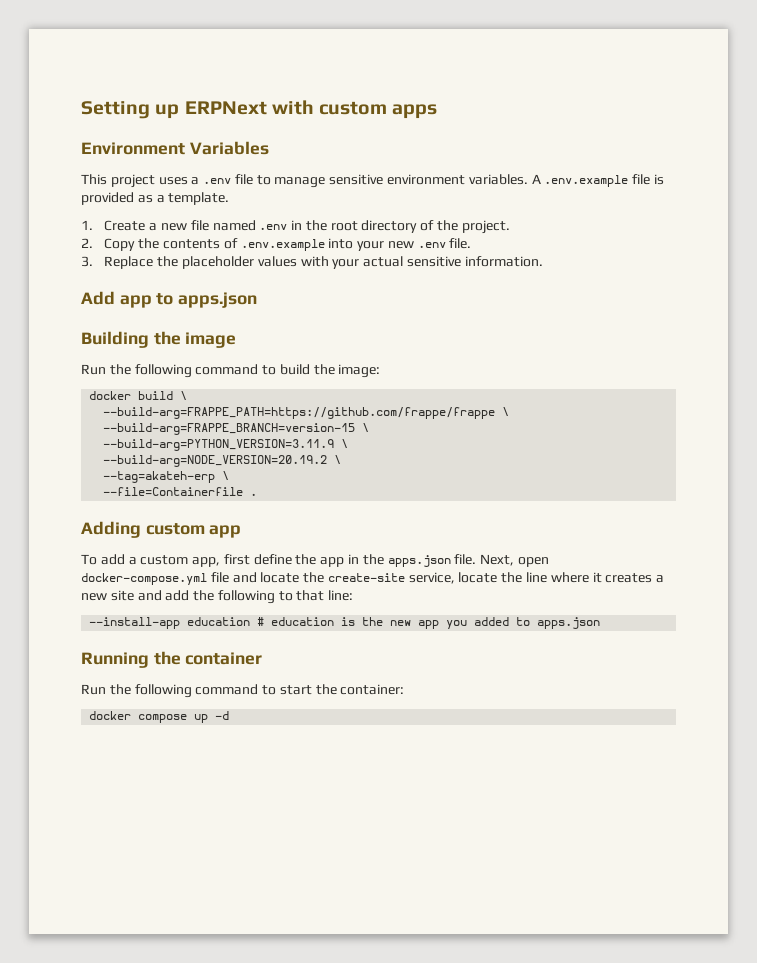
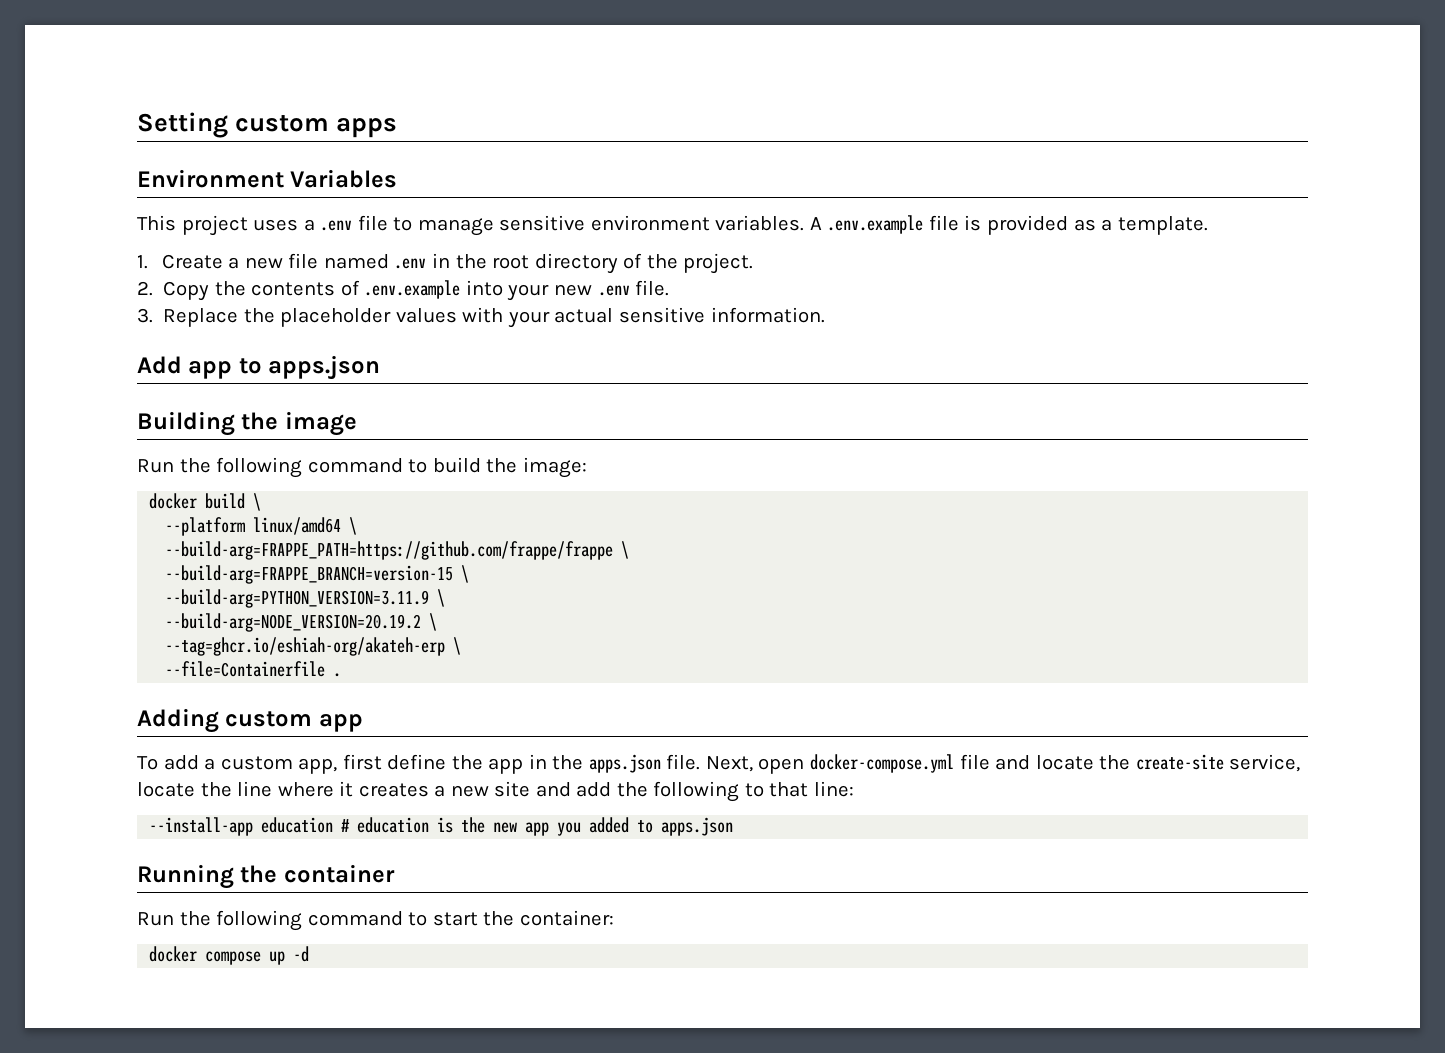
- Setting up ERPNext with custom apps
+ Setting custom apps
+ --platform linux/amd64 \
- --tag=akateh-erp \
+ --tag=ghcr.io/eshiah-org/akateh-erp \

